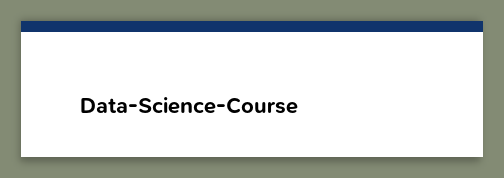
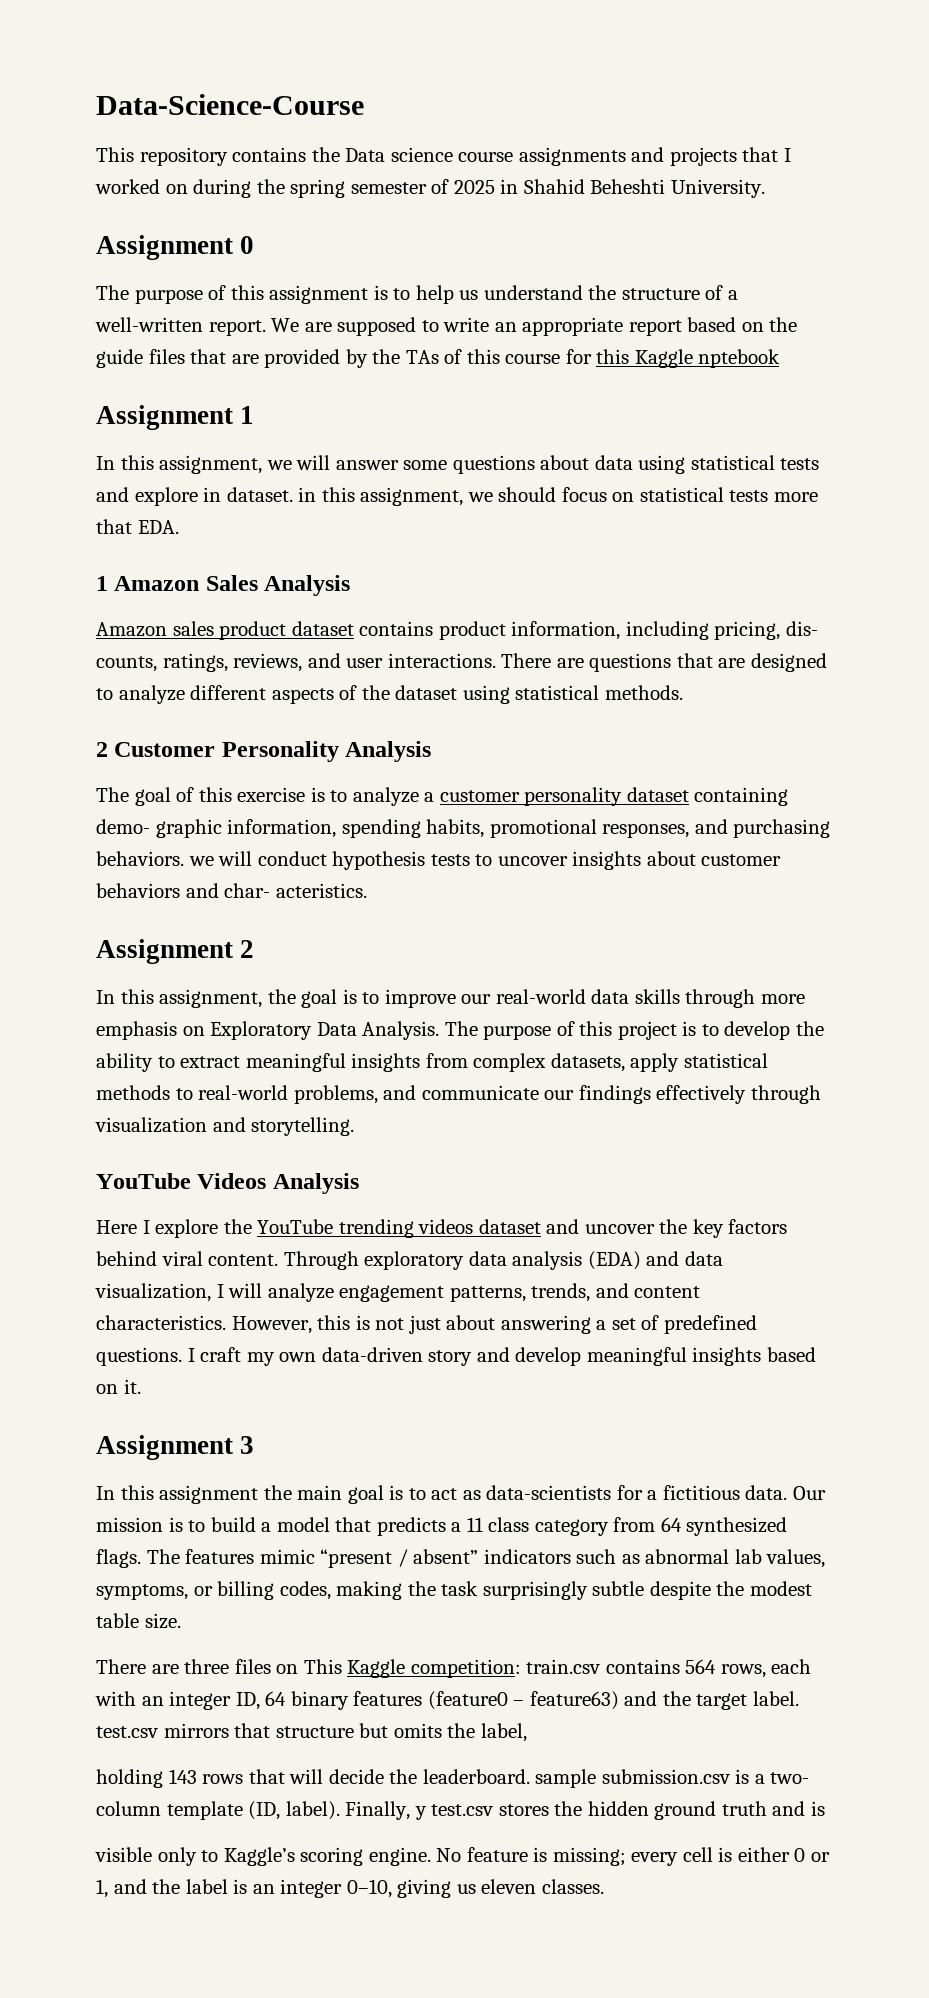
+ This repository contains the Data science course assignments and projects that I worked on during the spring semester of 2025 in Shahid Beheshti University.
+ Assignment 0
+ The purpose of this assignment is to help us understand the structure of a well-written report. We are supposed to write an appropriate report based on the guide files that are provided by the TAs of this course for this Kaggle nptebook
+ Assignment 1
+ In this assignment, we will answer some questions about data using statistical tests and explore in dataset. in this assignment, we should focus on statistical tests more that EDA.
+ 1 Amazon Sales Analysis
+ Amazon sales product dataset contains product information, including pricing, dis- counts, ratings, reviews, and user interactions. There are questions that are designed to analyze different aspects of the dataset using statistical methods.
+ 2 Customer Personality Analysis
+ The goal of this exercise is to analyze a customer personality dataset containing demo- graphic information, spending habits, promotional responses, and purchasing behaviors. we will conduct hypothesis tests to uncover insights about customer behaviors and char- acteristics.
+ Assignment 2
+ In this assignment, the goal is to improve our real-world data skills through more emphasis on Exploratory Data Analysis. The purpose of this project is to develop the ability to extract meaningful insights from complex datasets, apply statistical methods to real-world problems, and communicate our findings effectively through visualization and storytelling.
+ YouTube Videos Analysis
+ Here I explore the YouTube trending videos dataset and uncover the key factors behind viral content. Through exploratory data analysis (EDA) and data visualization, I will analyze engagement patterns, trends, and content characteristics. However, this is not just about answering a set of predefined questions. I craft my own data-driven story and develop meaningful insights based on it.
+ Assignment 3
+ In this assignment the main goal is to act as data-scientists for a fictitious data. Our mission is to build a model that predicts a 11 class category from 64 synthesized flags. The features mimic “present / absent” indicators such as abnormal lab values, symptoms, or billing codes, making the task surprisingly subtle despite the modest table size.
+ There are three files on This Kaggle competition: train.csv contains 564 rows, each with an integer ID, 64 binary features (feature0 – feature63) and the target label. test.csv mirrors that structure but omits the label,
+ holding 143 rows that will decide the leaderboard. sample submission.csv is a two- column template (ID, label). Finally, y test.csv stores the hidden ground truth and is
+ visible only to Kaggle’s scoring engine. No feature is missing; every cell is either 0 or 1, and the label is an integer 0–10, giving us eleven classes.

